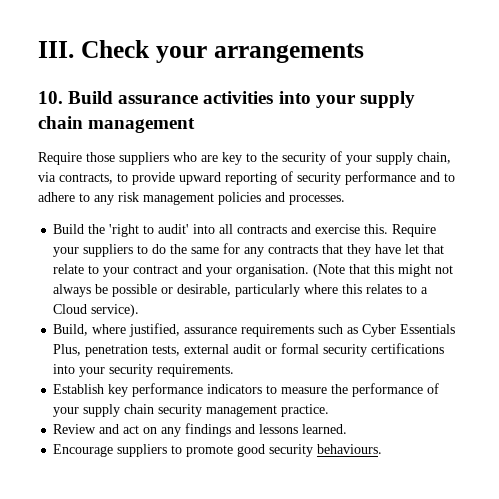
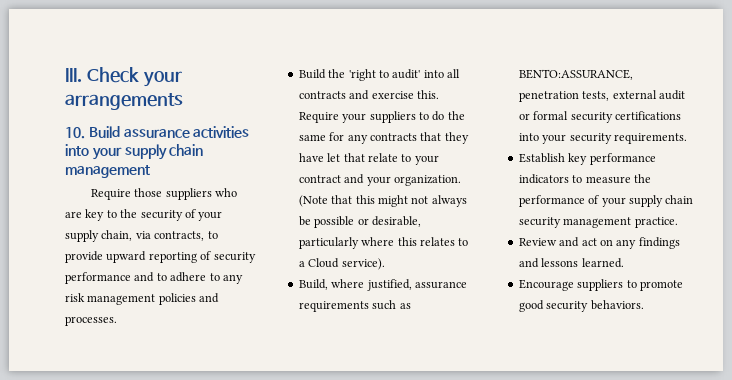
- Require your suppliers to do the same for any contracts that they have let that relate to your contract and your organisation.
+ Require your suppliers to do the same for any contracts that they have let that relate to your contract and your organization.
- Build, where justified, assurance requirements such as Cyber Essentials Plus, penetration tests, external audit or formal security certifications into your security requirements.
+ Build, where justified, assurance requirements such as BENTO:ASSURANCE, penetration tests, external audit or formal security certifications into your security requirements.
- Encourage suppliers to promote good security behaviours.
+ Encourage suppliers to promote good security behaviors.

